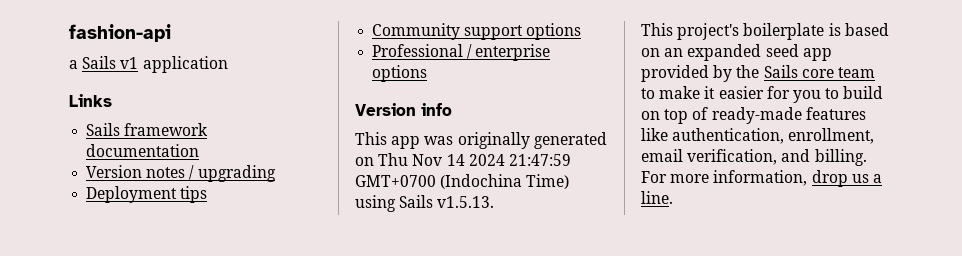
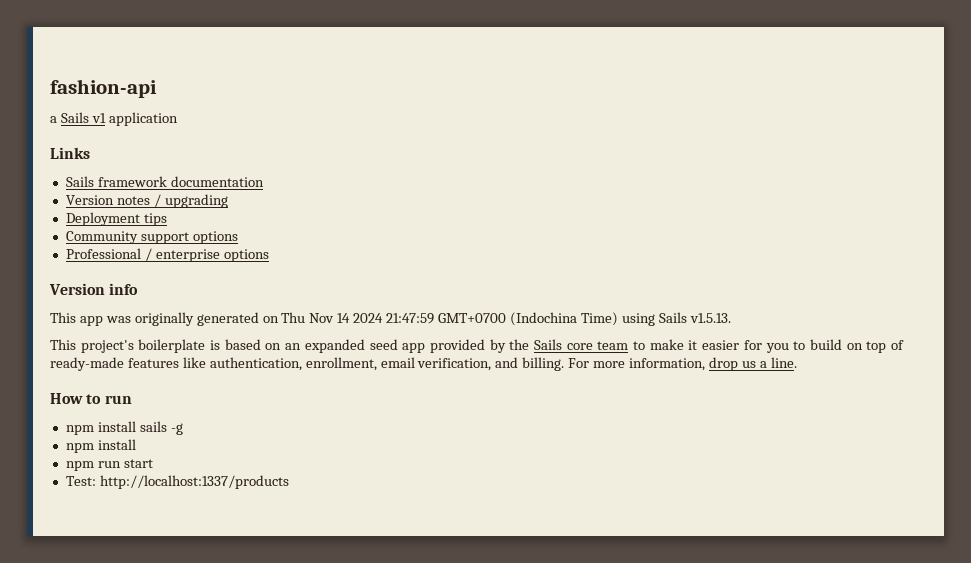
+ How to run
+ npm install sails -g
+ npm install
+ npm run start
+ Test: http://localhost:1337/products

